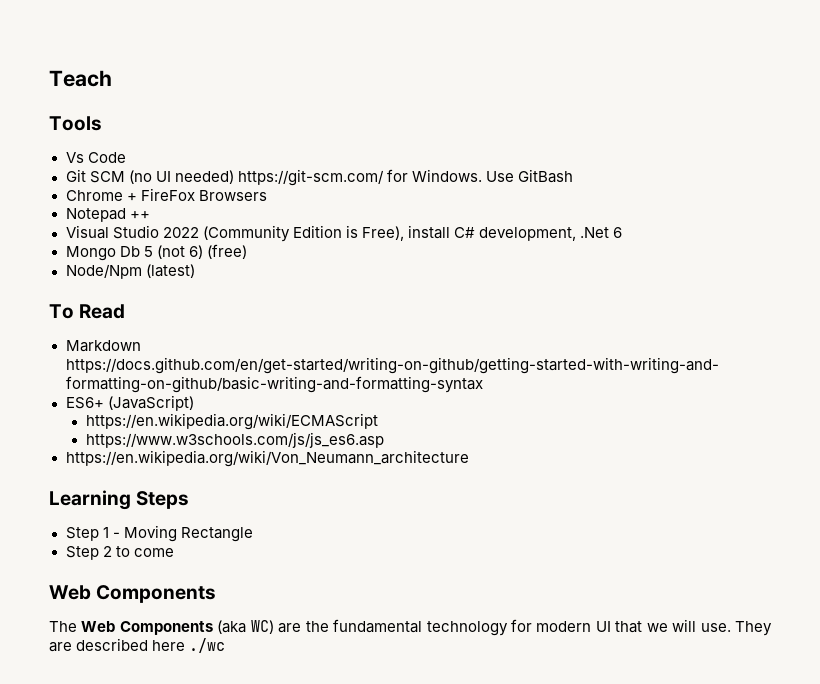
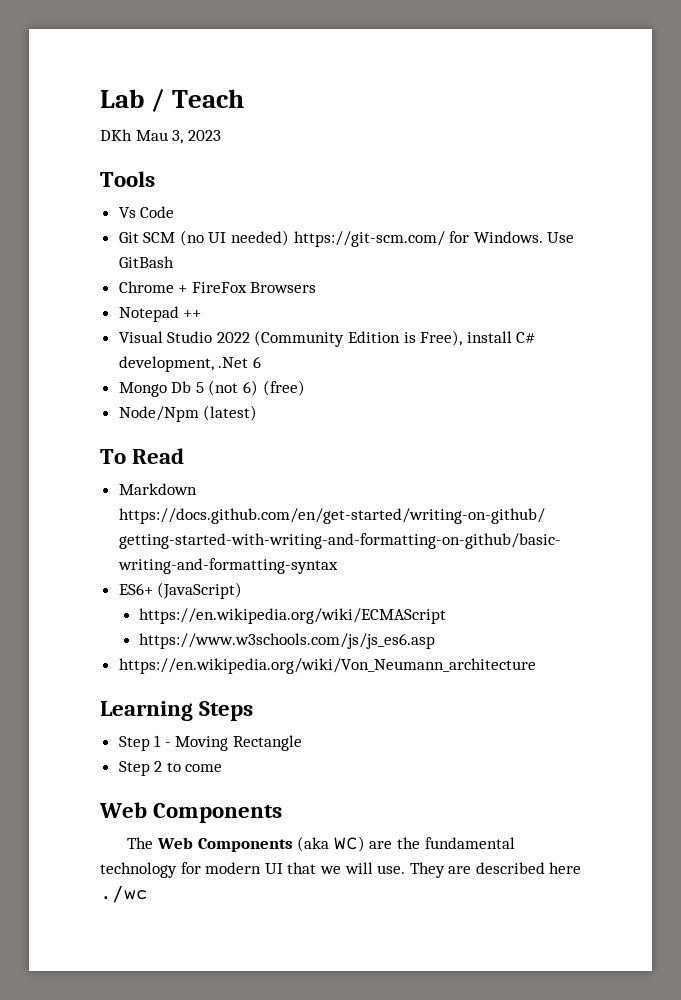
- Teach
+ Lab / Teach
+ DKh Mau 3, 2023

